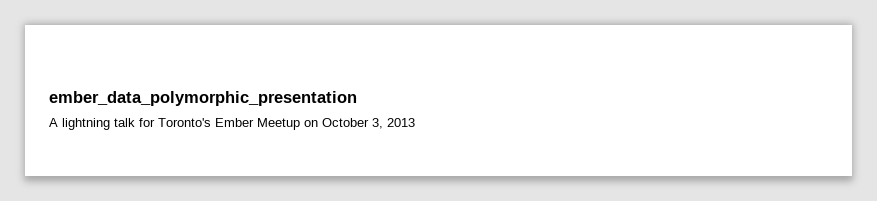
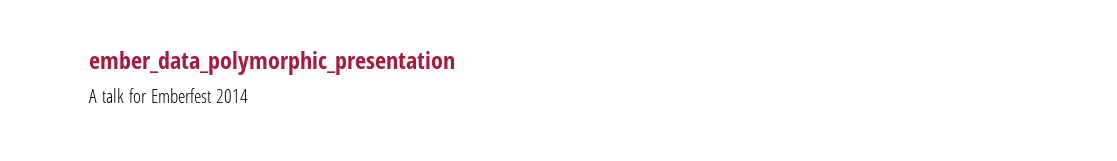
- A lightning talk for Toronto's Ember Meetup on October 3, 2013
+ A talk for Emberfest 2014

